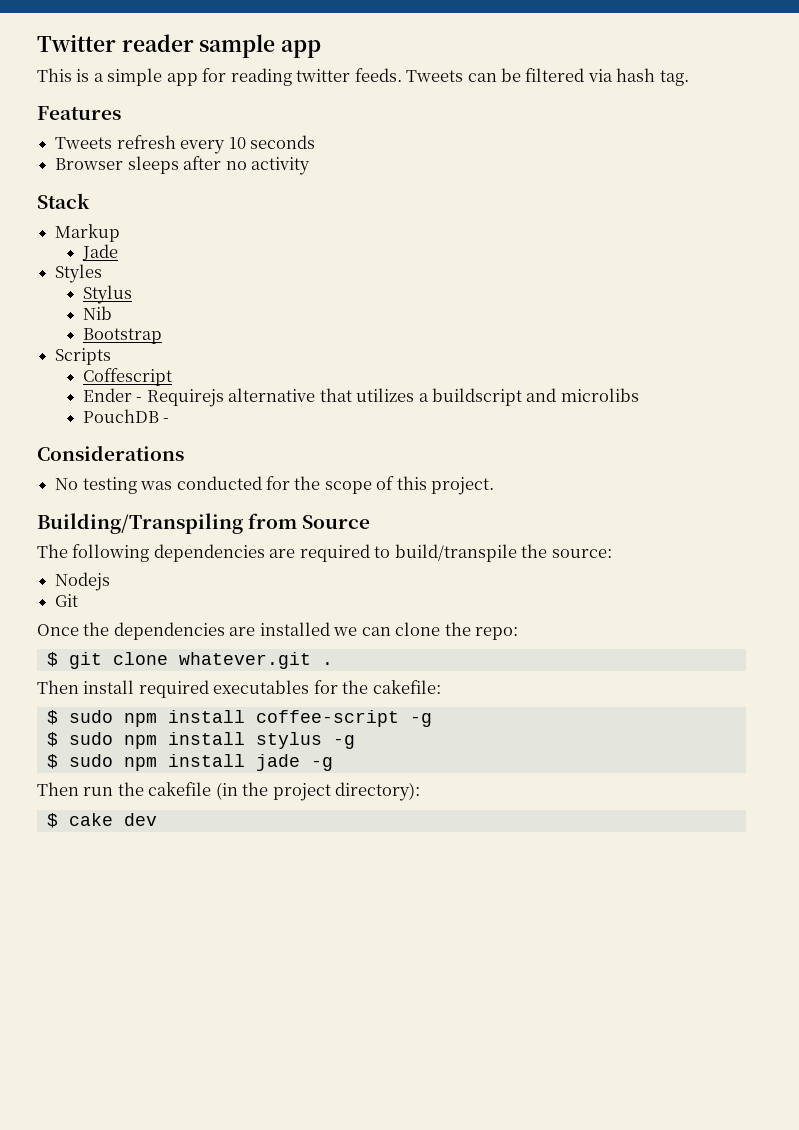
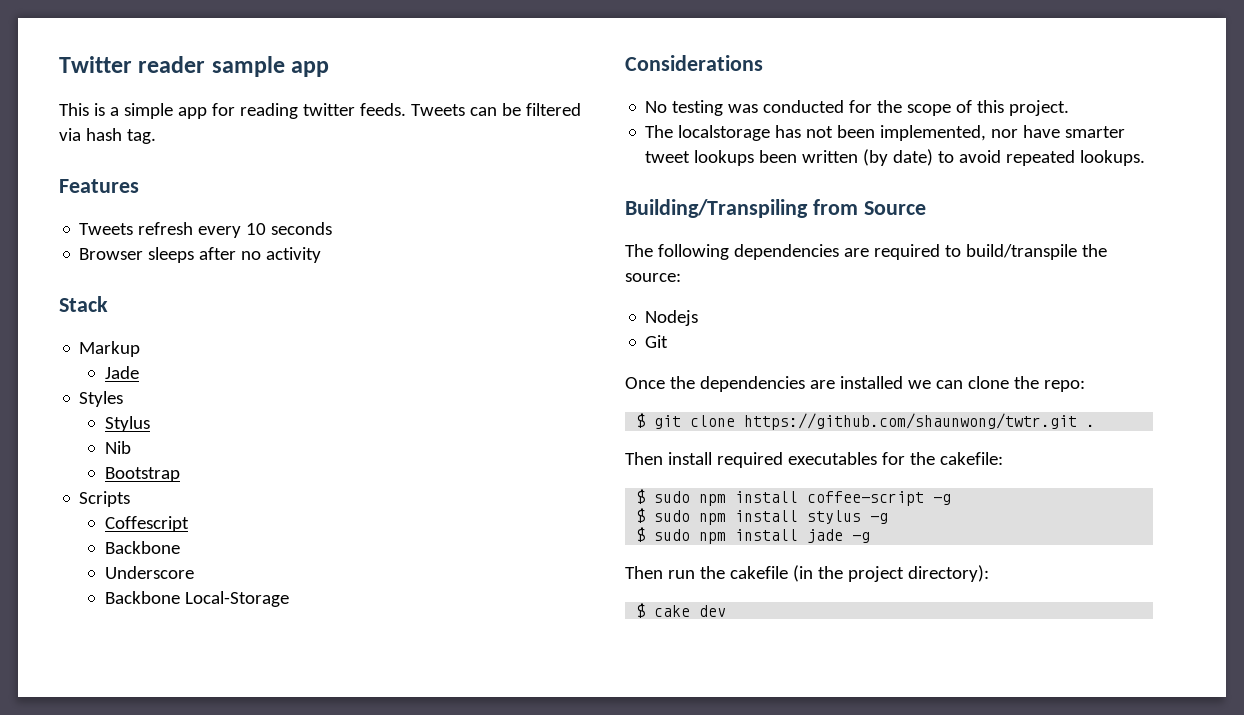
  Coffescript
- Ender - Requirejs alternative that utilizes a buildscript and microlibs
- PouchDB -
+ Backbone
+ Underscore
+ Backbone Local-Storage
+ The localstorage has not been implemented, nor have smarter tweet lookups been written (by date) to avoid repeated lookups.
- $ git clone whatever.git .
+ $ git clone https://github.com/shaunwong/twtr.git .

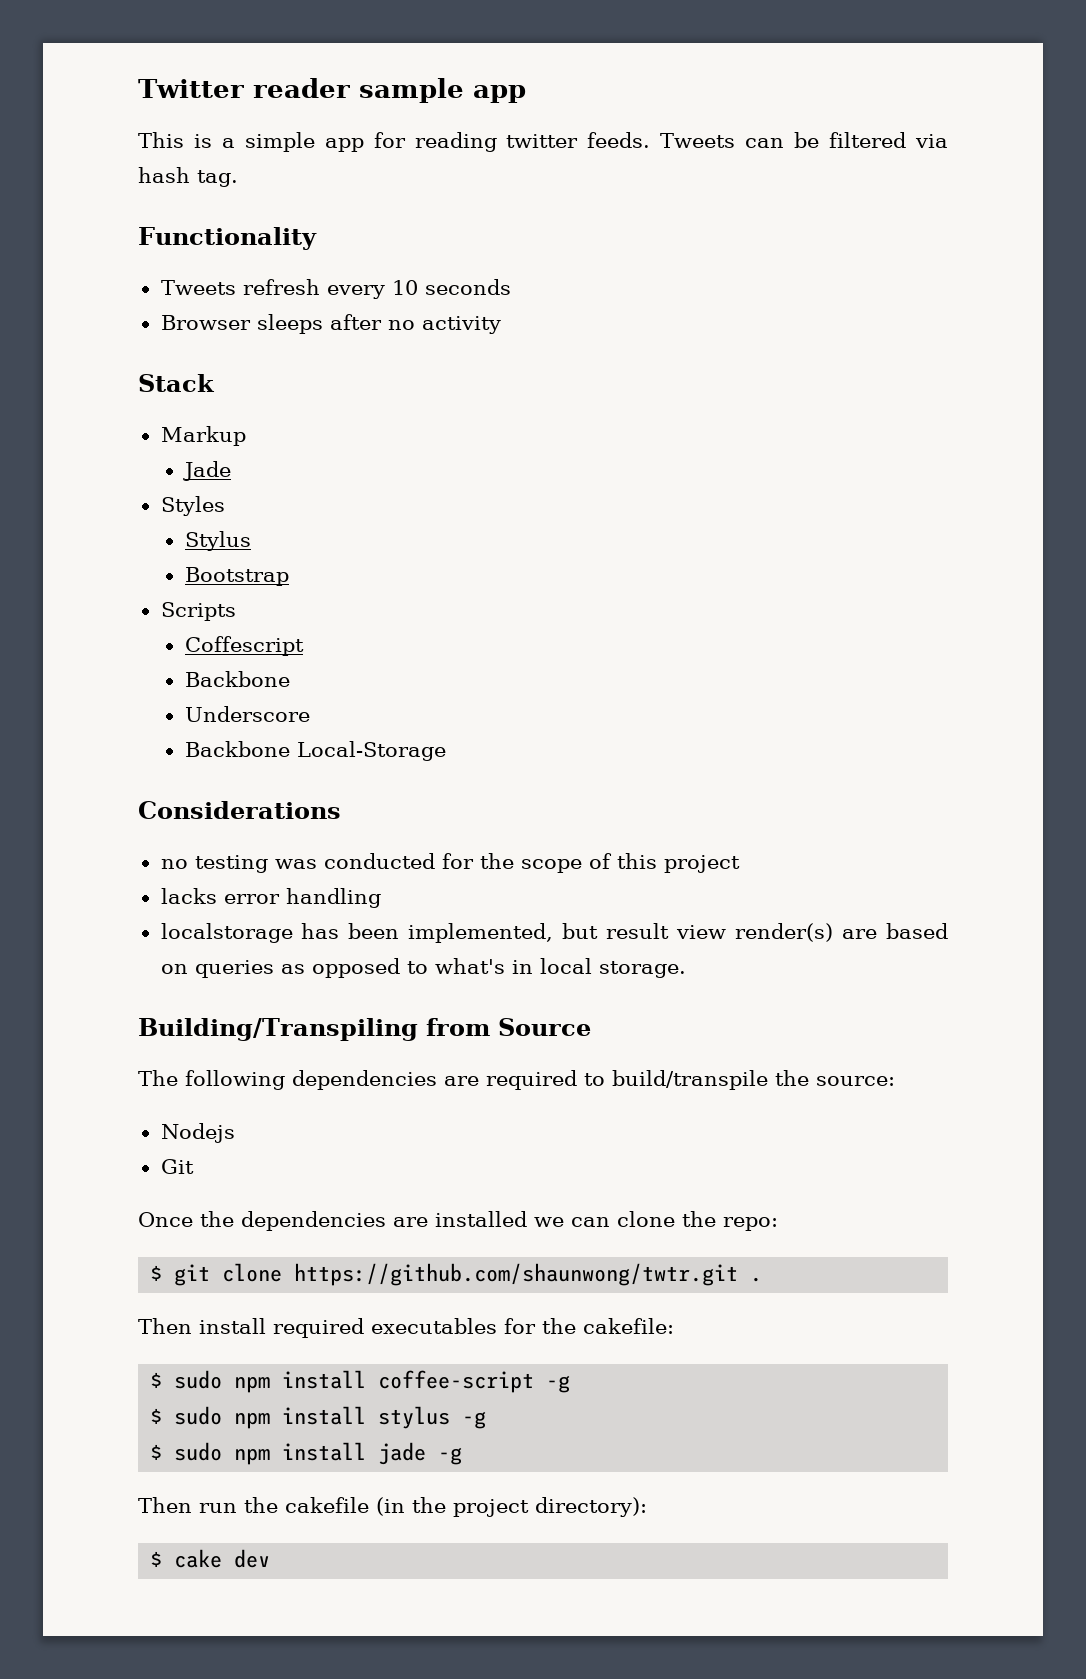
- Features
+ Functionality
- Nib
- No testing was conducted for the scope of this project.
- The localstorage has not been implemented, nor have smarter tweet lookups been written (by date) to avoid repeated lookups.
+ no testing was conducted for the scope of this project
+ lacks error handling
+ localstorage has been implemented, but result view render(s) are based on queries as opposed to what's in local storage.

